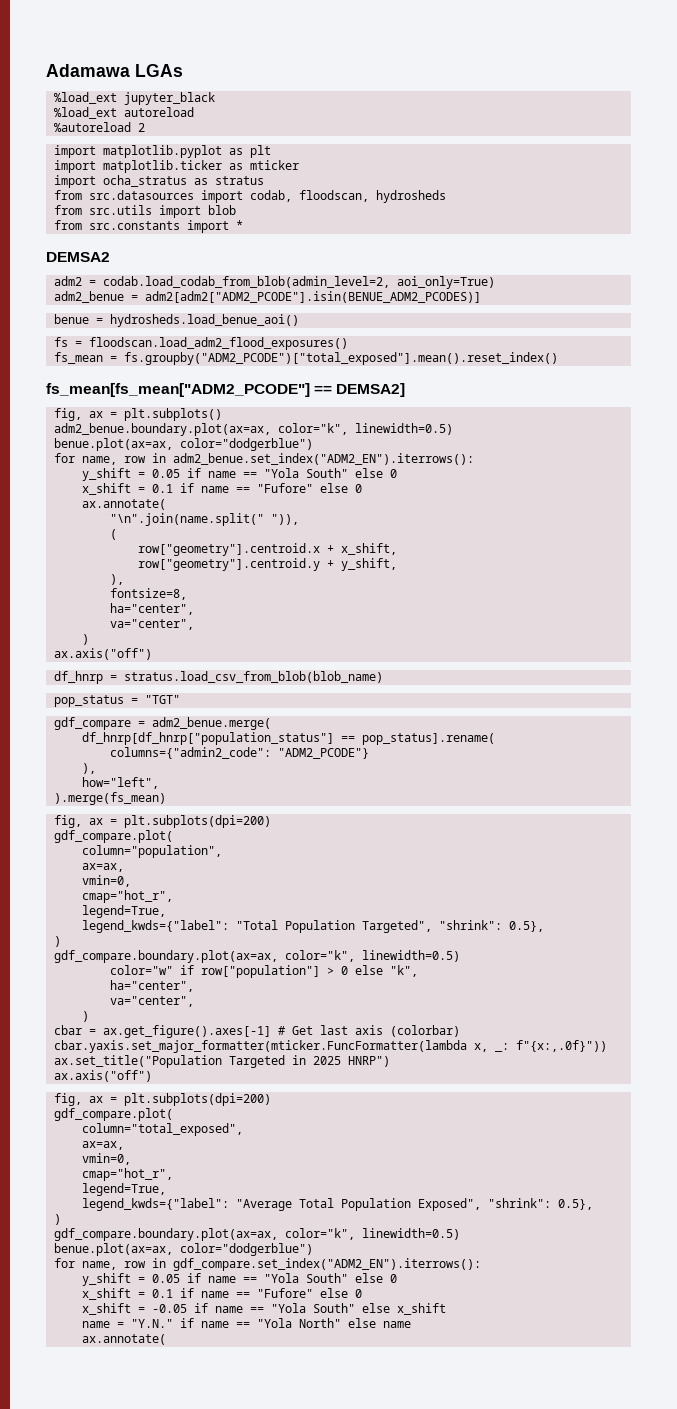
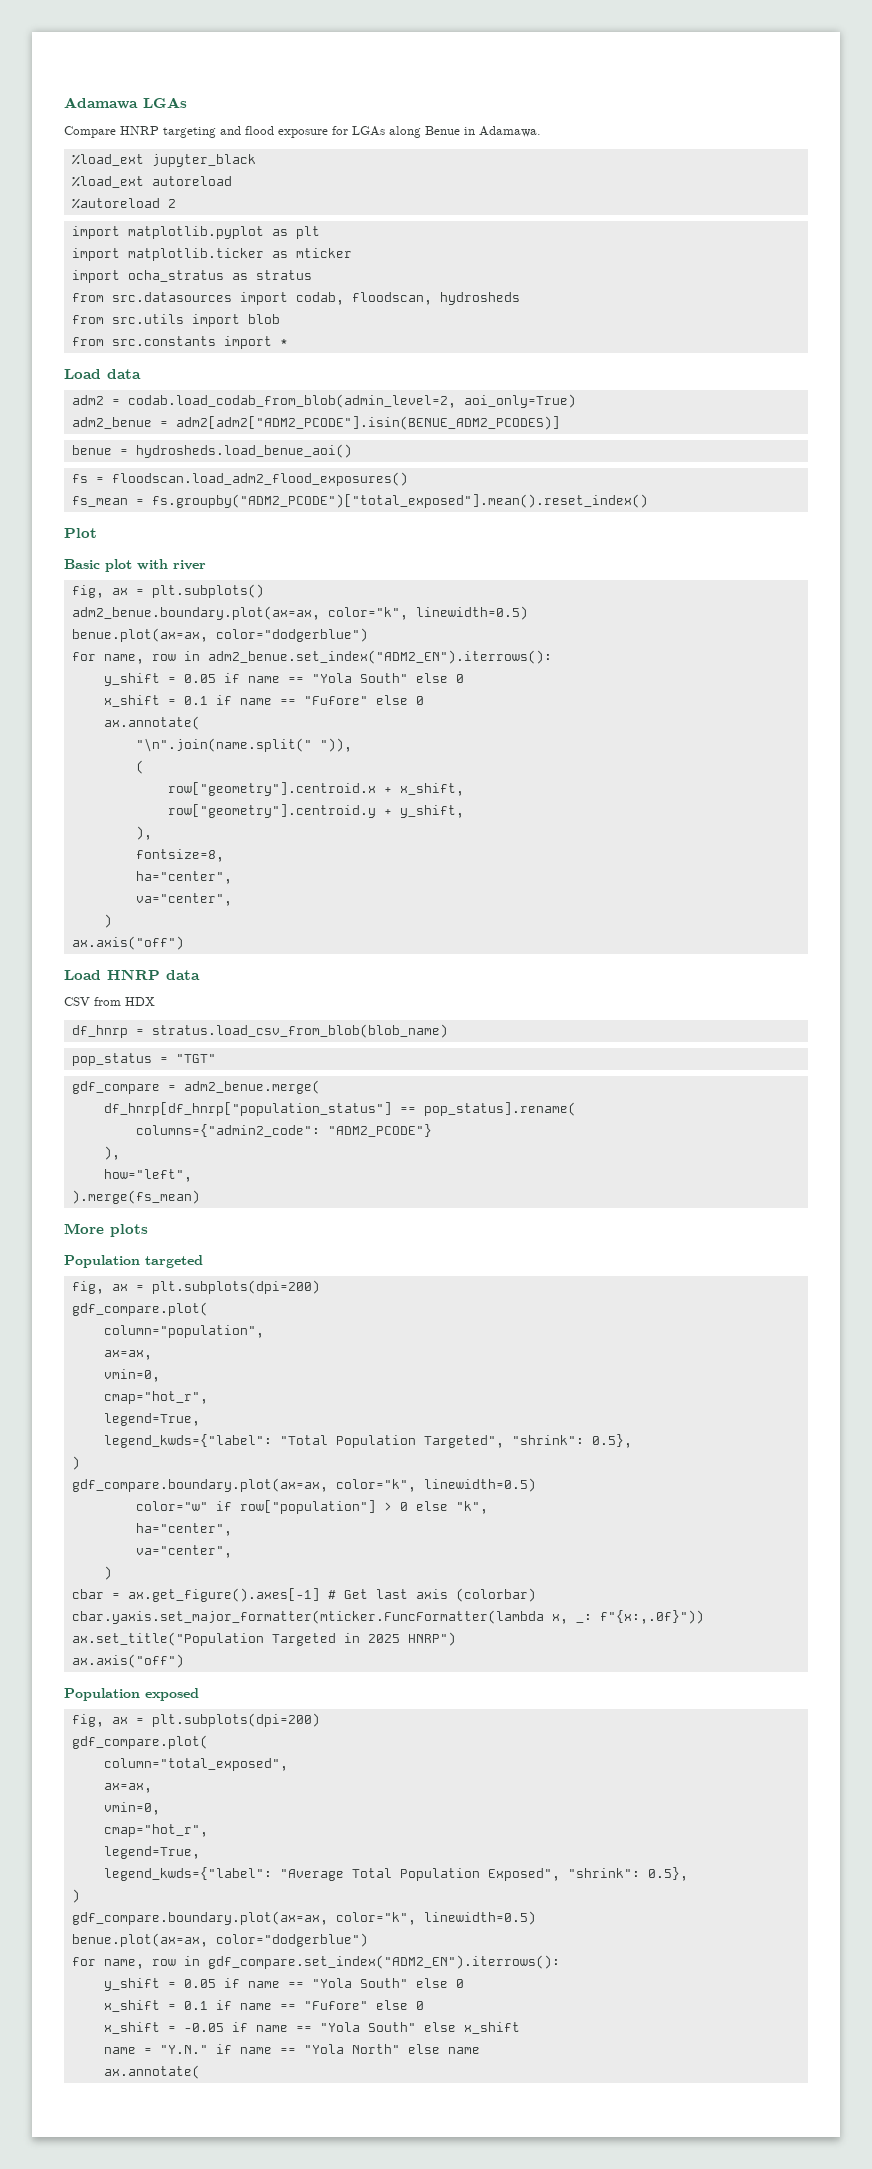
+ Compare HNRP targeting and flood exposure for LGAs along Benue in Adamawa.
- DEMSA2
+ Load data
- fs_mean[fs_mean["ADM2_PCODE"] == DEMSA2]
+ Plot
+ Basic plot with river
+ Load HNRP data
+ CSV from HDX
+ More plots
+ Population targeted
+ Population exposed

